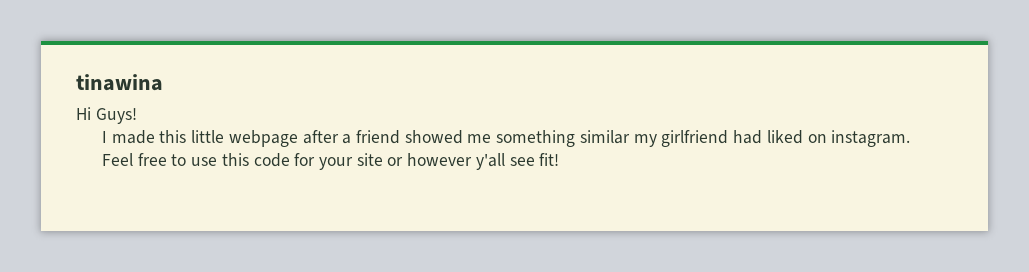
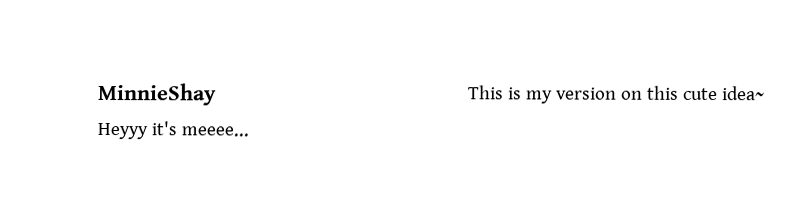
- tinawina
- Hi Guys!
- I made this little webpage after a friend showed me something similar my girlfriend had liked on instagram.
- Feel free to use this code for your site or however y'all see fit!
+ MinnieShay
+ Heyyy it's meeee...
+ This is my version on this cute idea~

